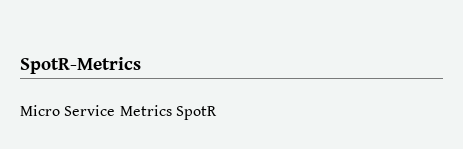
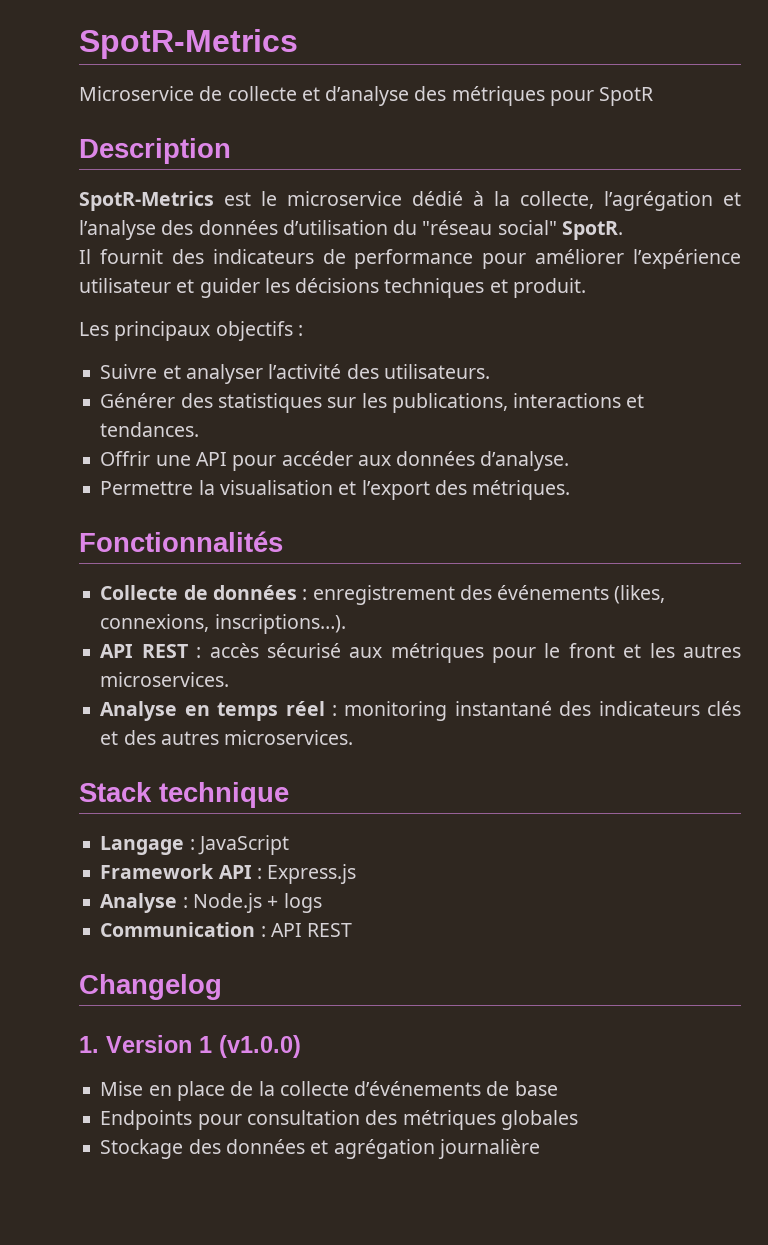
- Micro Service Metrics SpotR
+ Microservice de collecte et d’analyse des métriques pour SpotR
+ Description
+ SpotR-Metrics est le microservice dédié à la collecte, l’agrégation et l’analyse des données d’utilisation du "réseau social" SpotR.
+ Il fournit des indicateurs de performance pour améliorer l’expérience utilisateur et guider les décisions techniques et produit.
+ Les principaux objectifs :
+ Suivre et analyser l’activité des utilisateurs.
+ Générer des statistiques sur les publications, interactions et tendances.
+ Offrir une API pour accéder aux données d’analyse.
+ Permettre la visualisation et l’export des métriques.
+ Fonctionnalités
+ Collecte de données : enregistrement des événements (likes, connexions, inscriptions…).
+ API REST : accès sécurisé aux métriques pour le front et les autres microservices.
+ Analyse en temps réel : monitoring instantané des indicateurs clés et des autres microservices.
+ Stack technique
+ Langage : JavaScript
+ Framework API : Express.js
+ Analyse : Node.js + logs
+ Communication : API REST
+ Changelog
+ 1. Version 1 (v1.0.0)
+ Mise en place de la collecte d’événements de base
+ Endpoints pour consultation des métriques globales
+ Stockage des données et agrégation journalière

